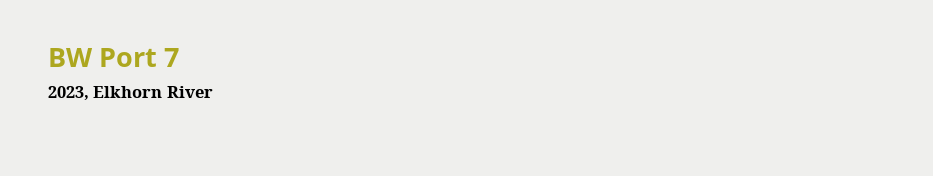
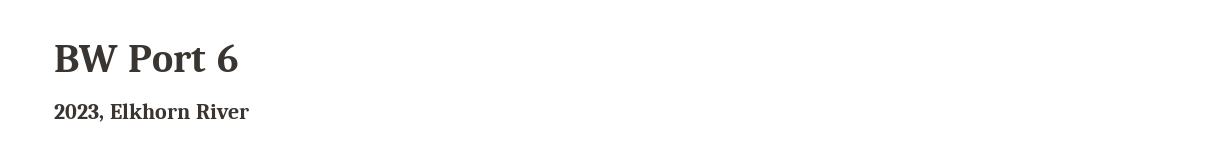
- BW Port 7
+ BW Port 6

